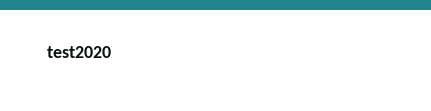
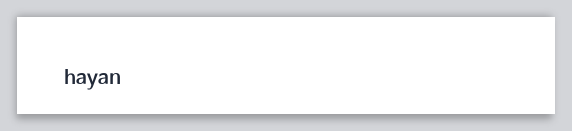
- test2020
+ hayan

